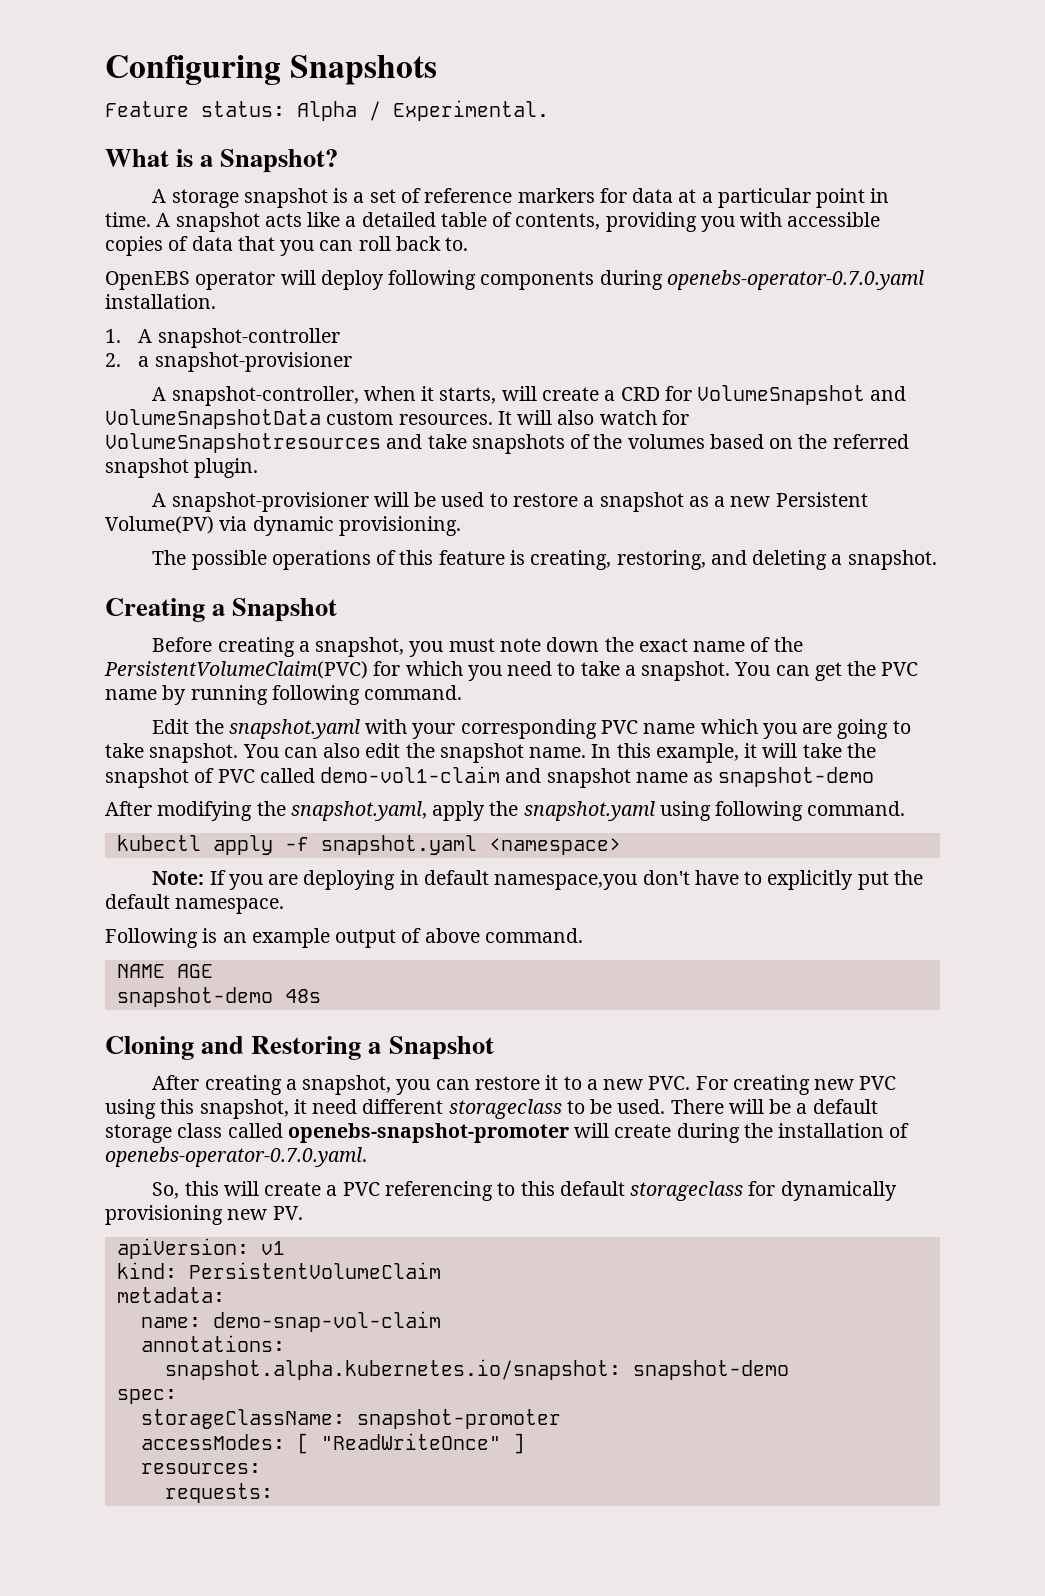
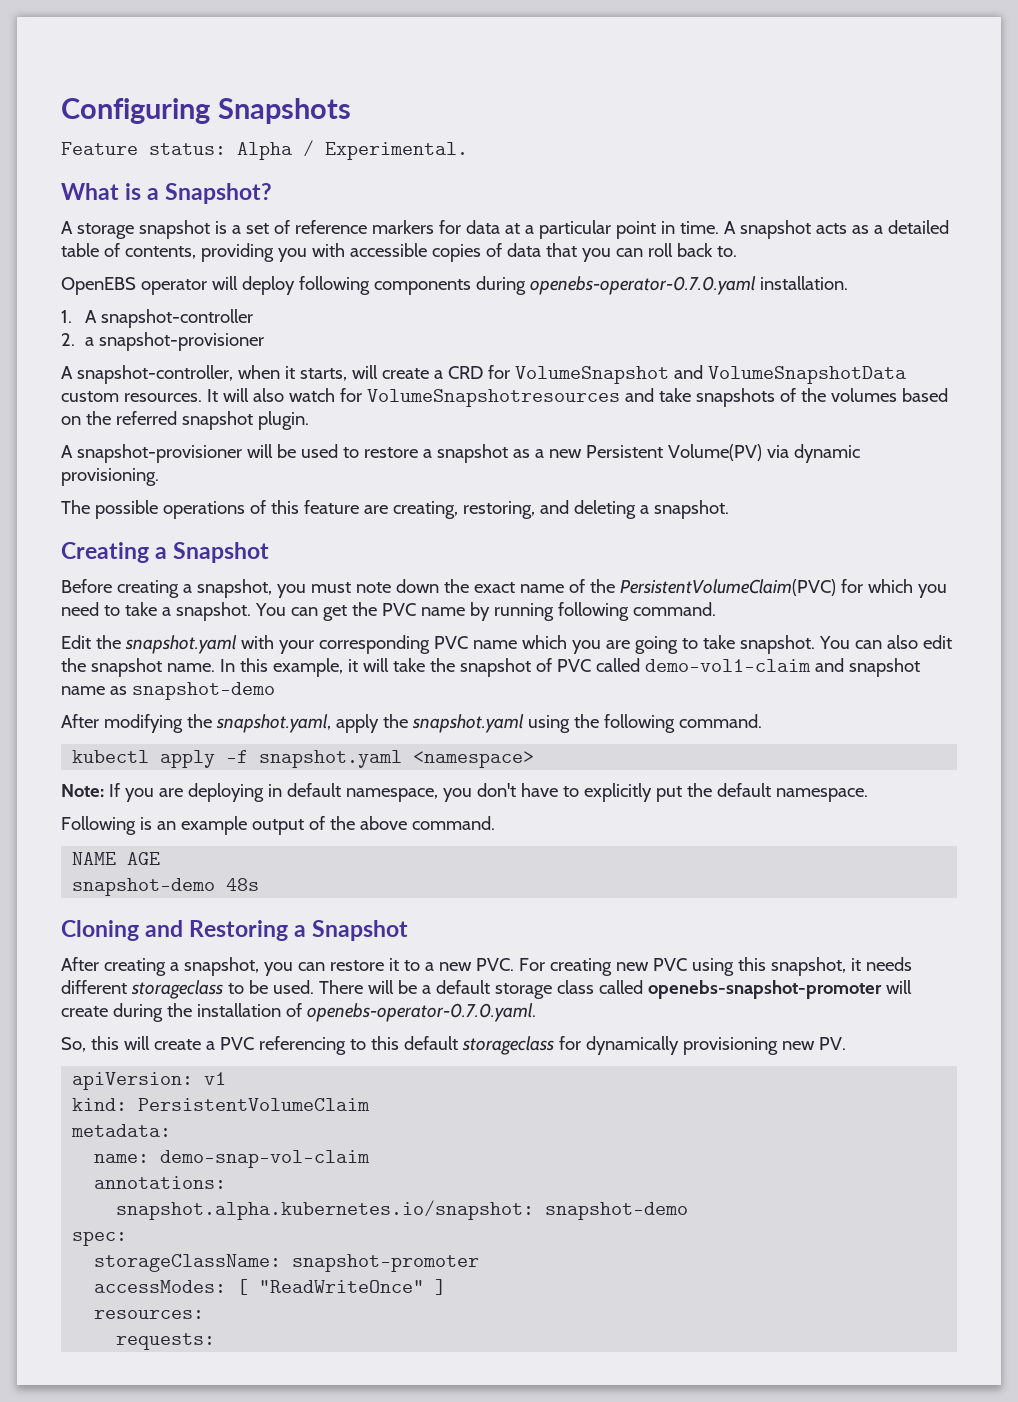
- A snapshot acts like a detailed table of contents, providing you with accessible copies of data that you can roll back to.
+ A snapshot acts as a detailed table of contents, providing you with accessible copies of data that you can roll back to.
- The possible operations of this feature is creating, restoring, and deleting a snapshot.
+ The possible operations of this feature are creating, restoring, and deleting a snapshot.
- After modifying the snapshot.yaml, apply the snapshot.yaml using following command.
+ After modifying the snapshot.yaml, apply the snapshot.yaml using the following command.
- Note: If you are deploying in default namespace,you don't have to explicitly put the default namespace.
+ Note: If you are deploying in default namespace, you don't have to explicitly put the default namespace.
- Following is an example output of above command.
+ Following is an example output of the above command.
- After creating a snapshot, you can restore it to a new PVC. For creating new PVC using this snapshot, it need different storageclass to be used.
+ After creating a snapshot, you can restore it to a new PVC. For creating new PVC using this snapshot, it needs different storageclass to be used.

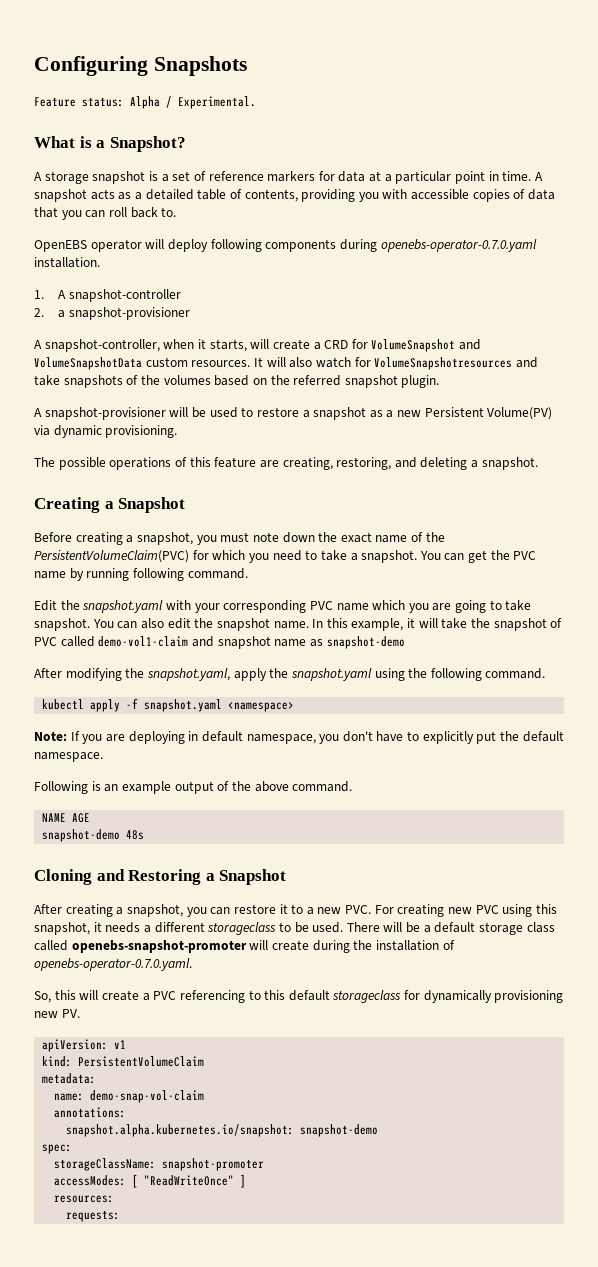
- After creating a snapshot, you can restore it to a new PVC. For creating new PVC using this snapshot, it needs different storageclass to be used.
+ After creating a snapshot, you can restore it to a new PVC. For creating new PVC using this snapshot, it needs a different storageclass to be used.

